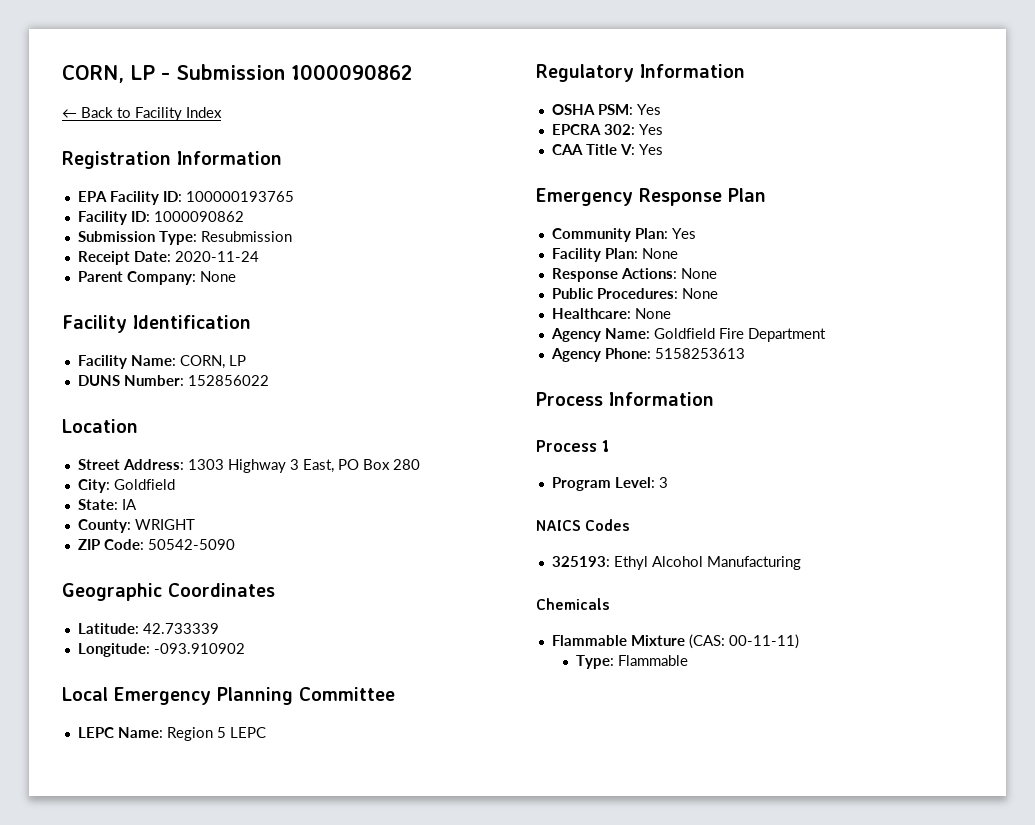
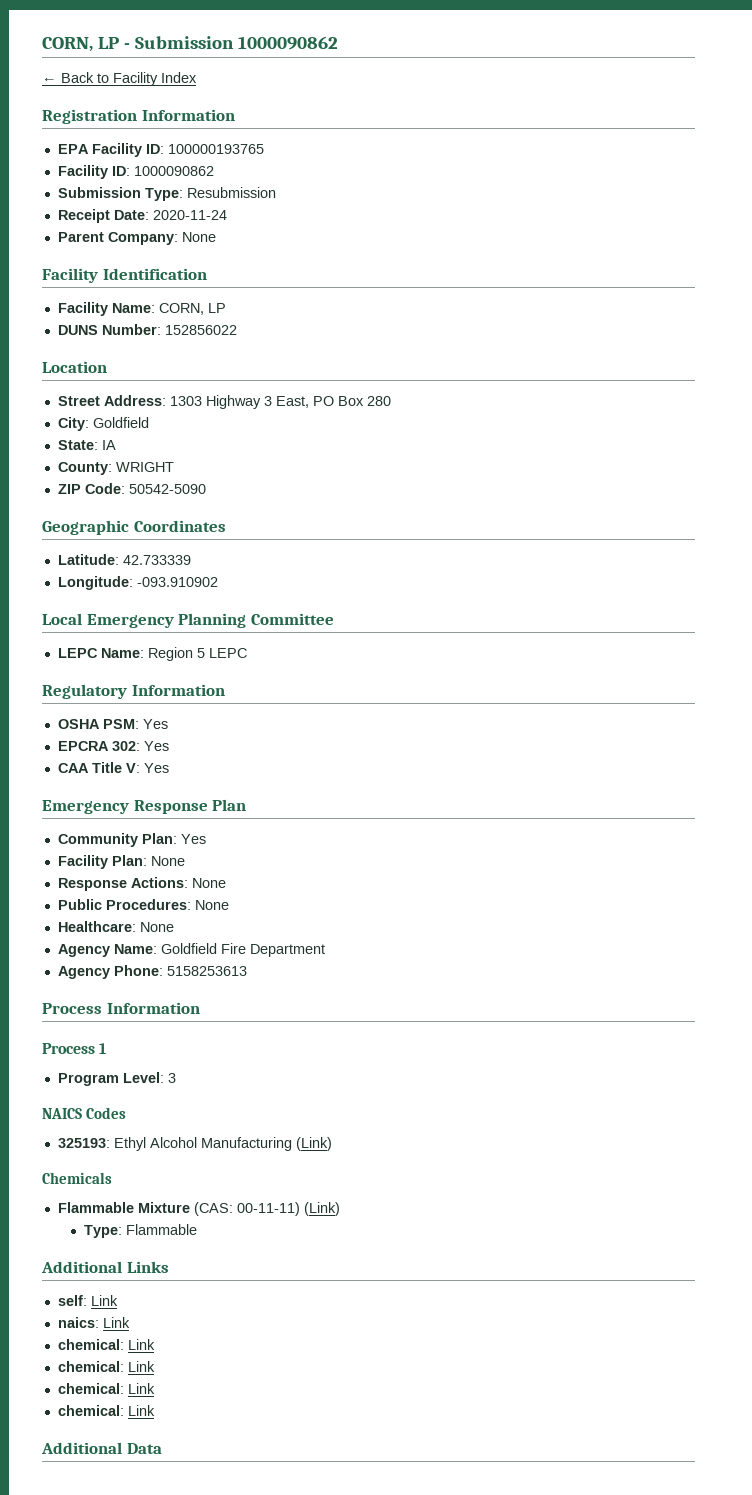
- 325193: Ethyl Alcohol Manufacturing
+ 325193: Ethyl Alcohol Manufacturing (Link)
- Flammable Mixture (CAS: 00-11-11)
+ Flammable Mixture (CAS: 00-11-11) (Link)
+ Additional Links
+ self: Link
+ naics: Link
+ chemical: Link
+ chemical: Link
+ chemical: Link
+ chemical: Link
+ Additional Data

